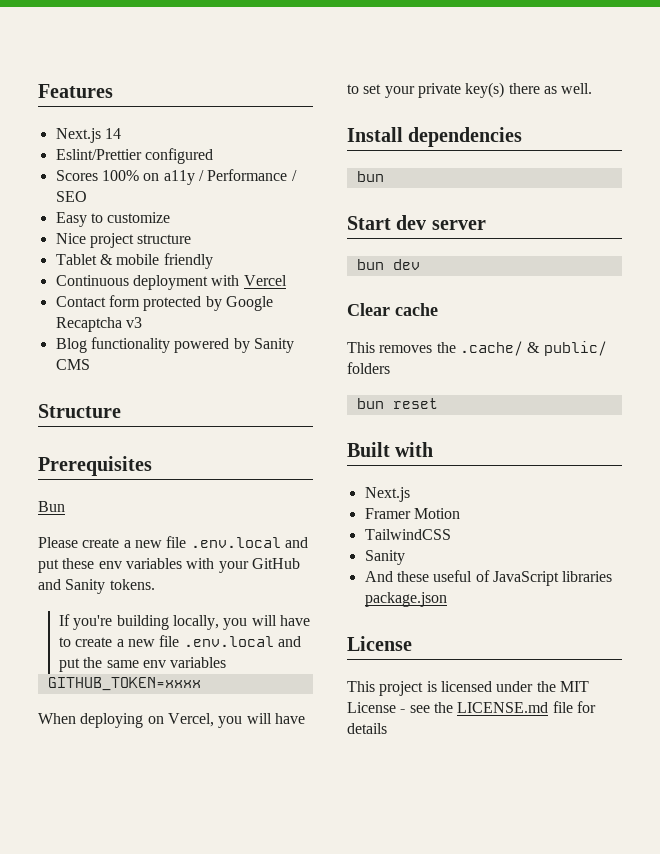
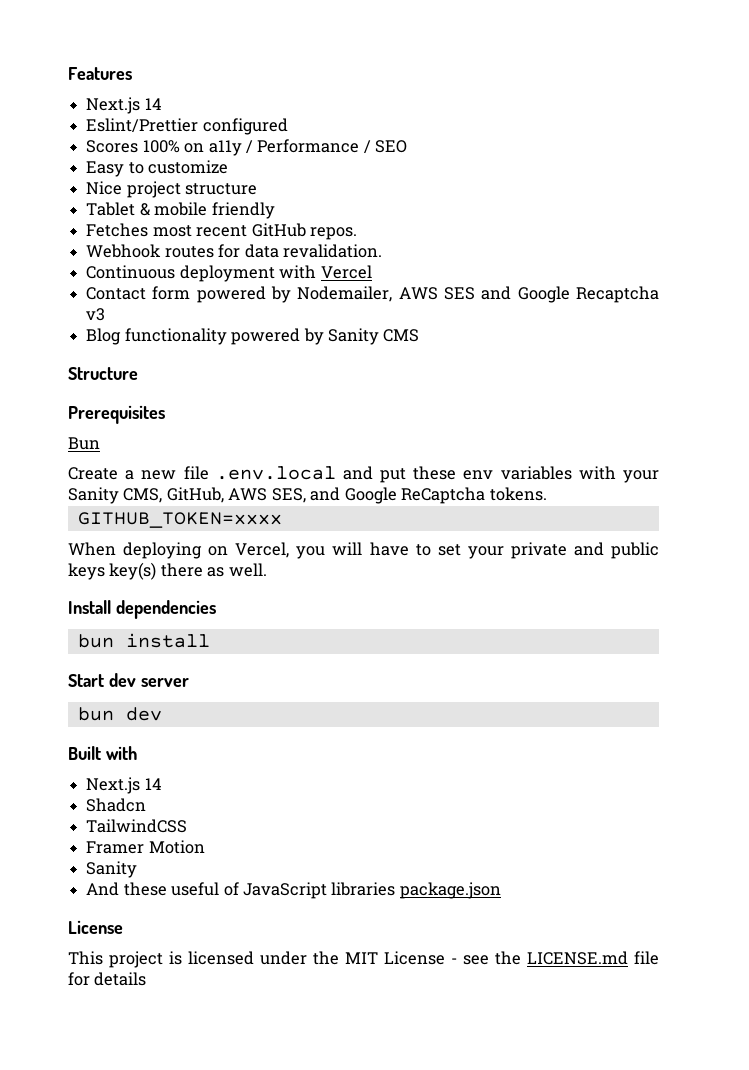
+ Fetches most recent GitHub repos.
+ Webhook routes for data revalidation.
- Contact form protected by Google Recaptcha v3
+ Contact form powered by Nodemailer, AWS SES and Google Recaptcha v3
- Please create a new file .env.local and put these env variables with your GitHub and Sanity tokens.
- If you're building locally, you will have to create a new file .env.local and put the same env variables
+ Create a new file .env.local and put these env variables with your Sanity CMS, GitHub, AWS SES, and Google ReCaptcha tokens.
- When deploying on Vercel, you will have to set your private key(s) there as well.
+ When deploying on Vercel, you will have to set your private and public keys key(s) there as well.
  Install dependencies
- bun
+ bun install
- Clear cache
- This removes the .cache/ & public/ folders
- bun reset
  Built with
- Next.js
+ Next.js 14
+ Shadcn
+ TailwindCSS
- TailwindCSS

